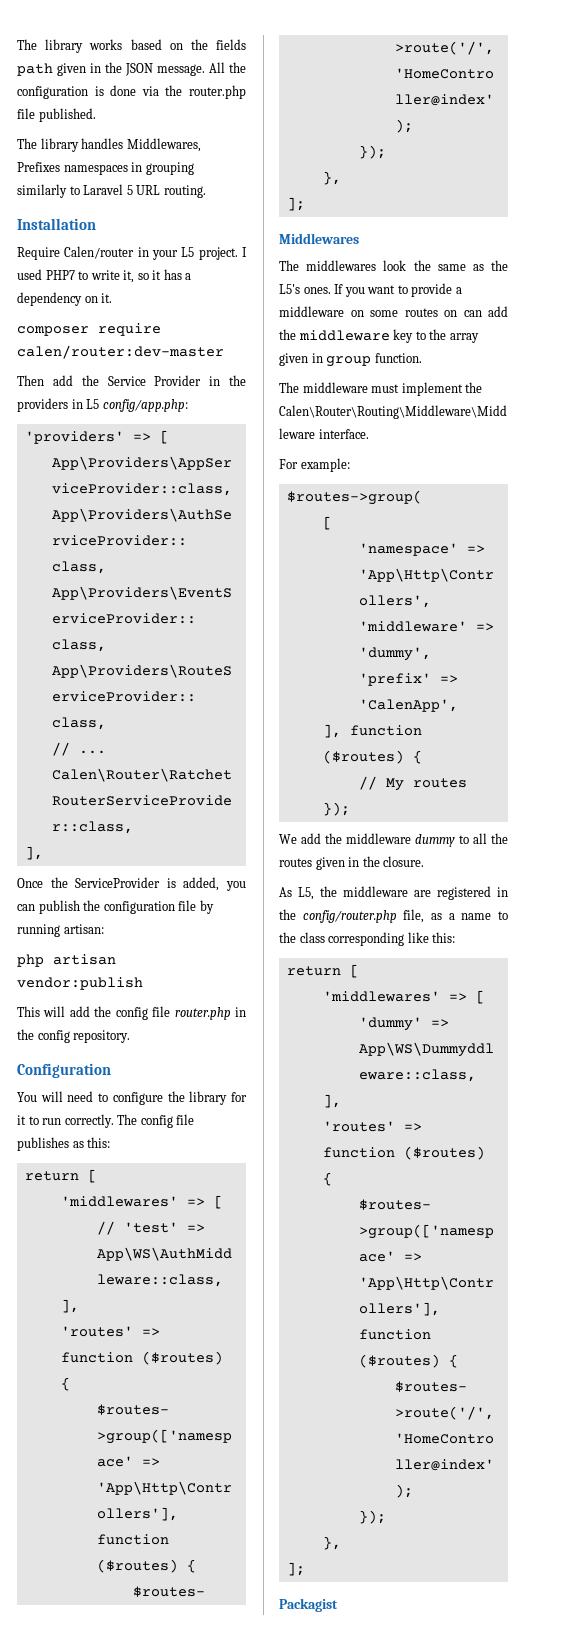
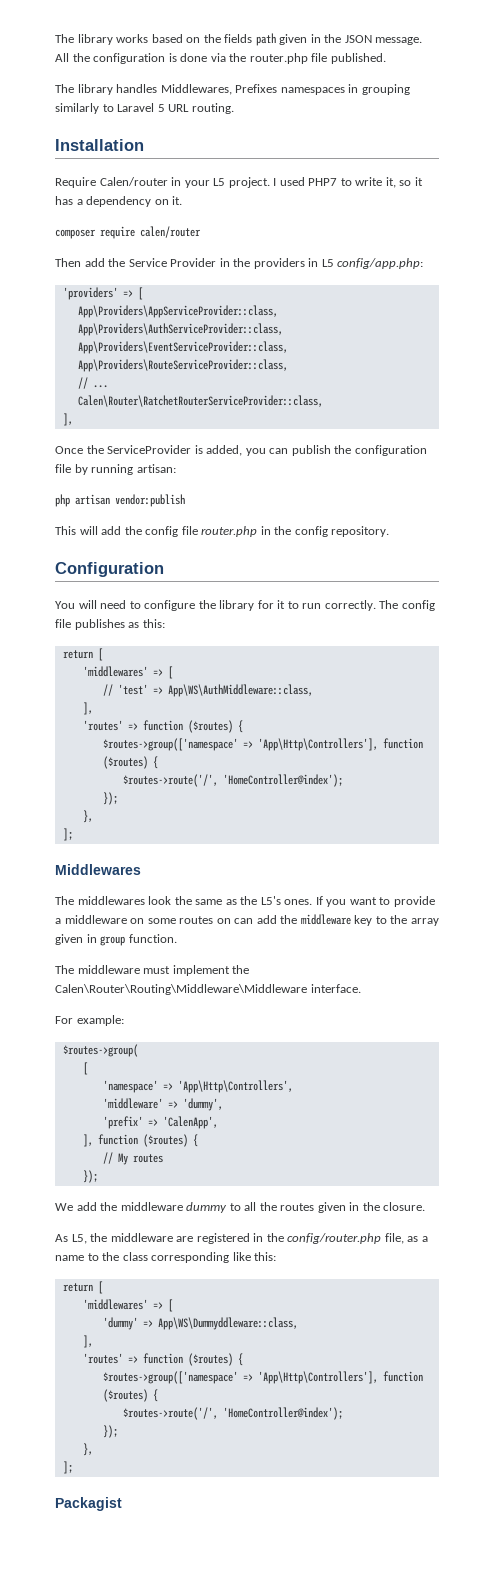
- composer require calen/router:dev-master
+ composer require calen/router

